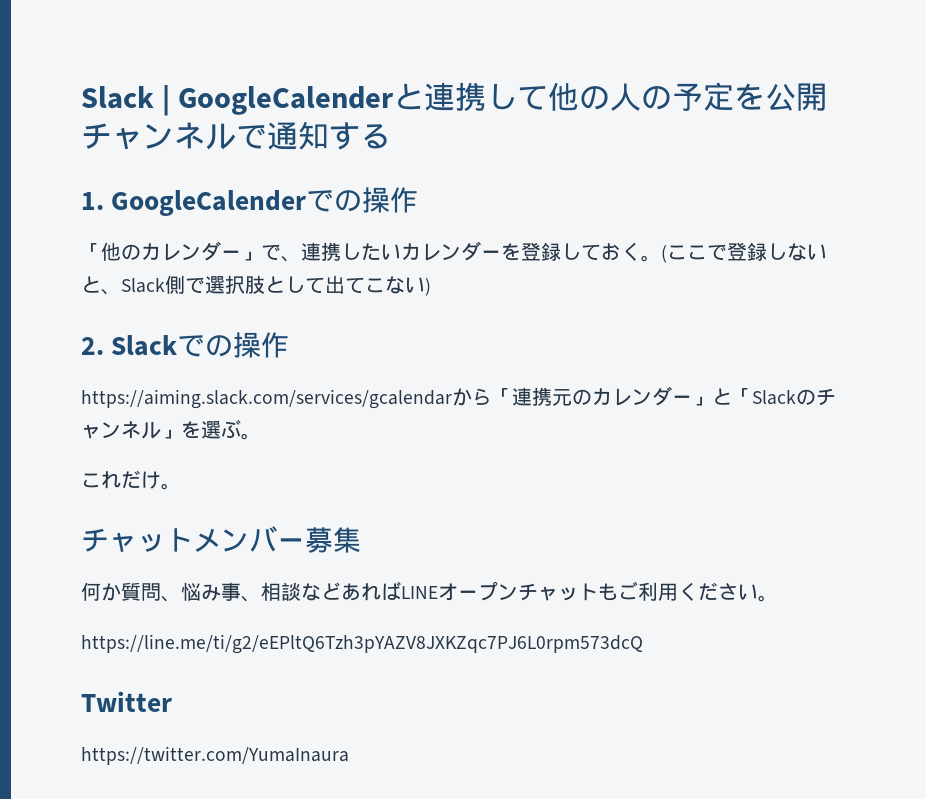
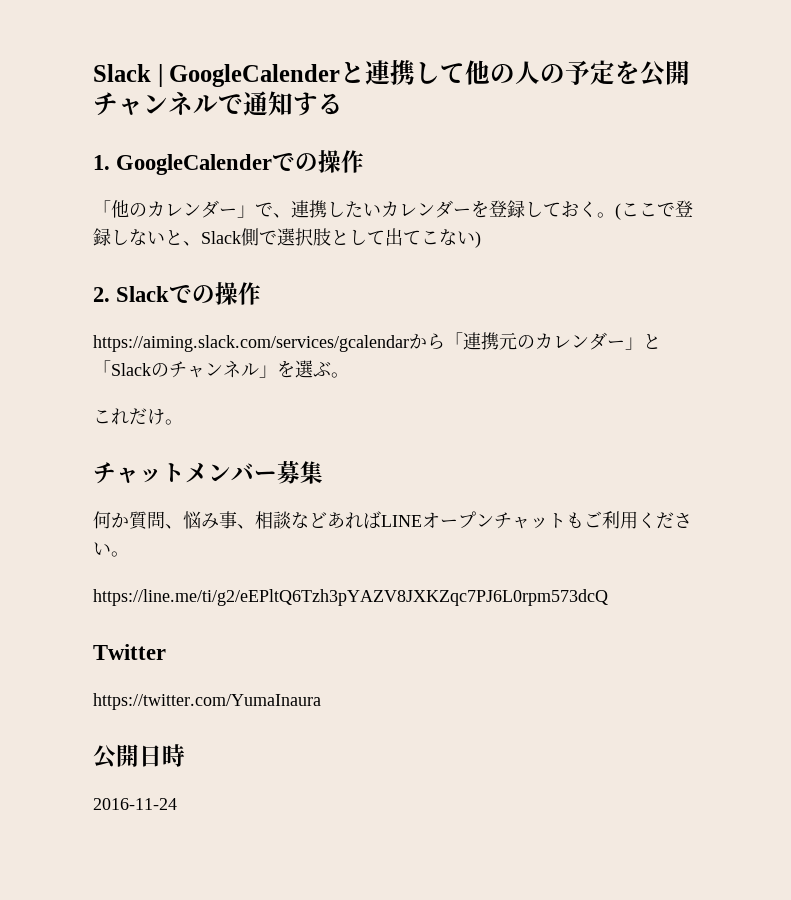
+ 公開日時
+ 2016-11-24

